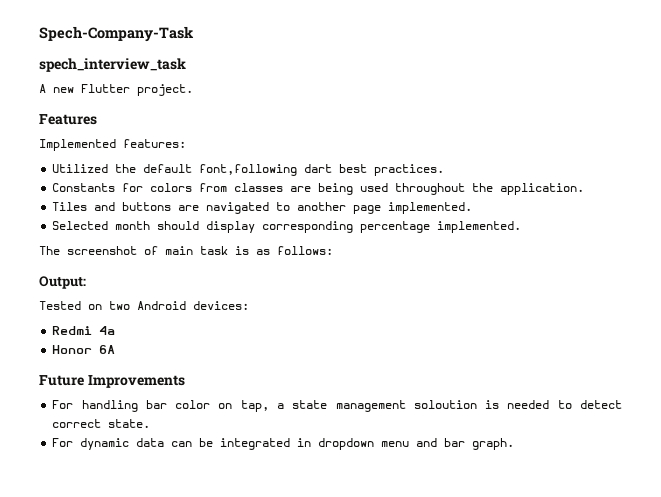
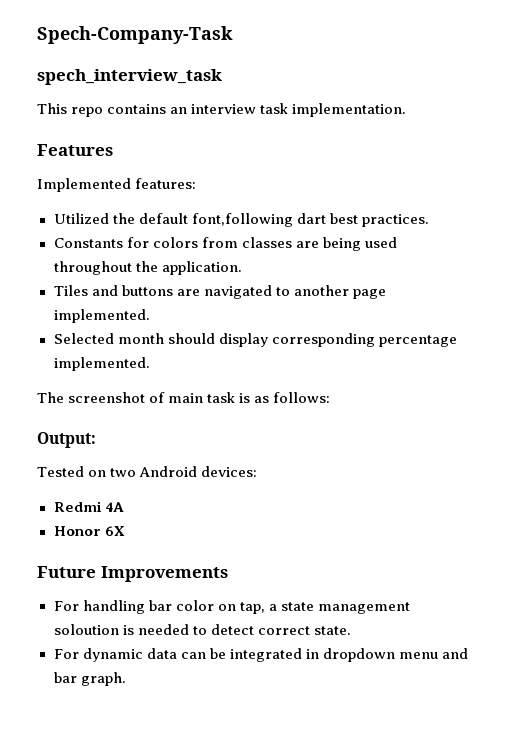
- A new Flutter project.
+ This repo contains an interview task implementation.
- Redmi 4a
+ Redmi 4A
- Honor 6A
+ Honor 6X

